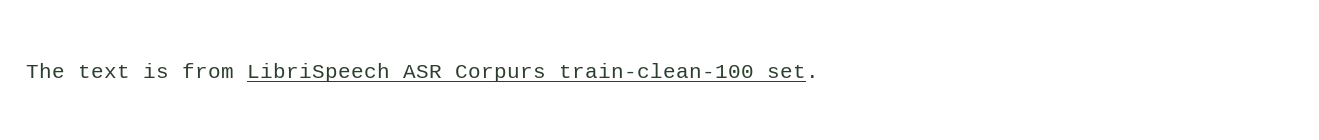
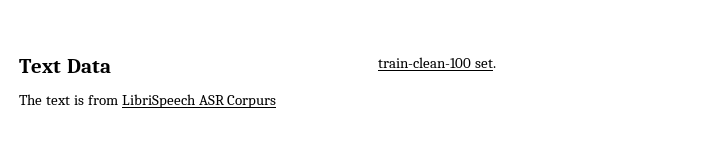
+ Text Data

